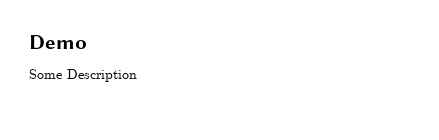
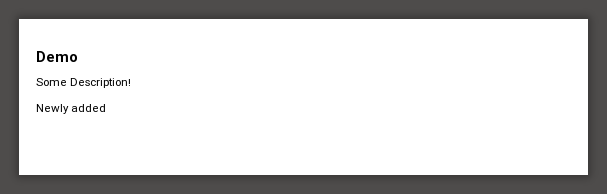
- Some Description
+ Some Description!
+ Newly added

